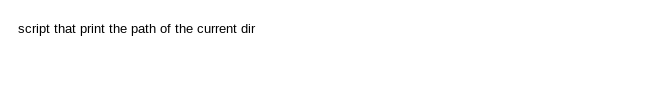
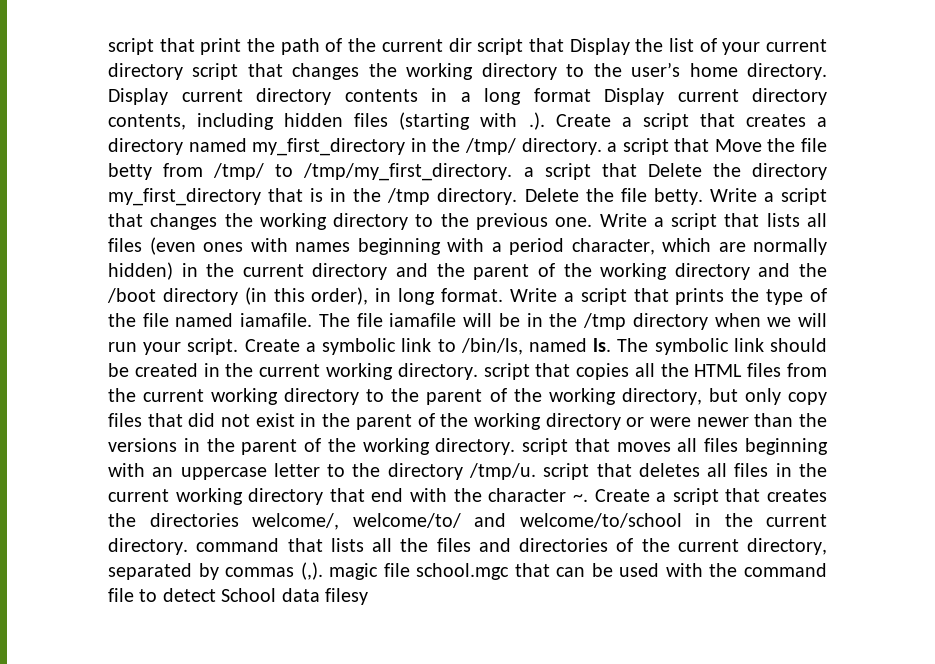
- script that print the path of the current dir
+ script that print the path of the current dir script that Display the list of your current directory script that changes the working directory to the user’s home directory. Display current directory contents in a long format Display current directory contents, including hidden files (starting with .). Create a script that creates a directory named my_first_directory in the /tmp/ directory. a script that Move the file betty from /tmp/ to /tmp/my_first_directory. a script that Delete the directory my_first_directory that is in the /tmp directory. Delete the file betty. Write a script that changes the working directory to the previous one. Write a script that lists all files (even ones with names beginning with a period character, which are normally hidden) in the current directory and the parent of the working directory and the /boot directory (in this order), in long format. Write a script that prints the type of the file named iamafile. The file iamafile will be in the /tmp directory when we will run your script. Create a symbolic link to /bin/ls, named ls. The symbolic link should be created in the current working directory. script that copies all the HTML files from the current working directory to the parent of the working directory, but only copy files that did not exist in the parent of the working directory or were newer than the versions in the parent of the working directory. script that moves all files beginning with an uppercase letter to the directory /tmp/u. script that deletes all files in the current working directory that end with the character ~. Create a script that creates the directories welcome/, welcome/to/ and welcome/to/school in the current directory. command that lists all the files and directories of the current directory, separated by commas (,). magic file school.mgc that can be used with the command file to detect School data filesy

